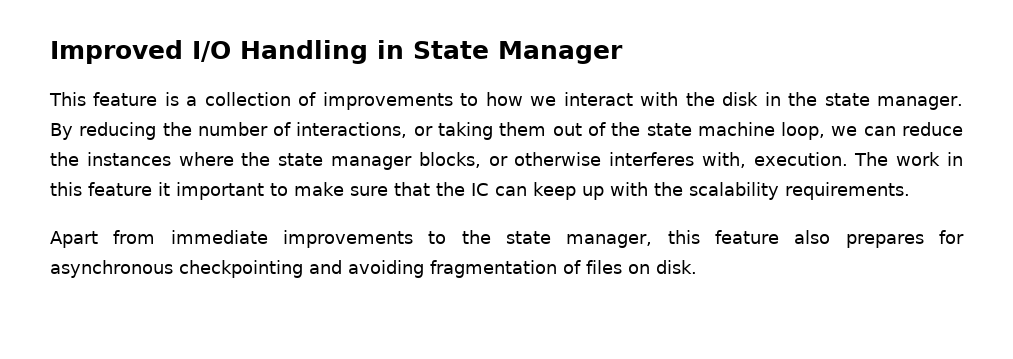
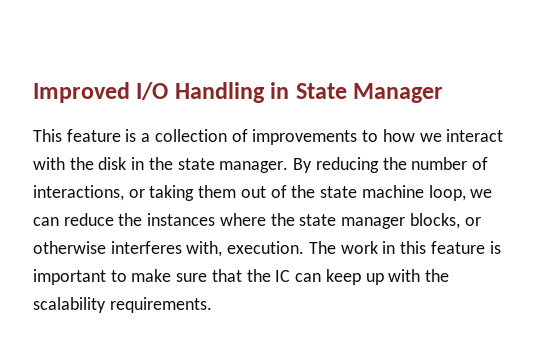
- The work in this feature it important to make sure that the IC can keep up with the scalability requirements.
+ The work in this feature is important to make sure that the IC can keep up with the scalability requirements.
- Apart from immediate improvements to the state manager, this feature also prepares for asynchronous checkpointing and avoiding fragmentation of files on disk.

